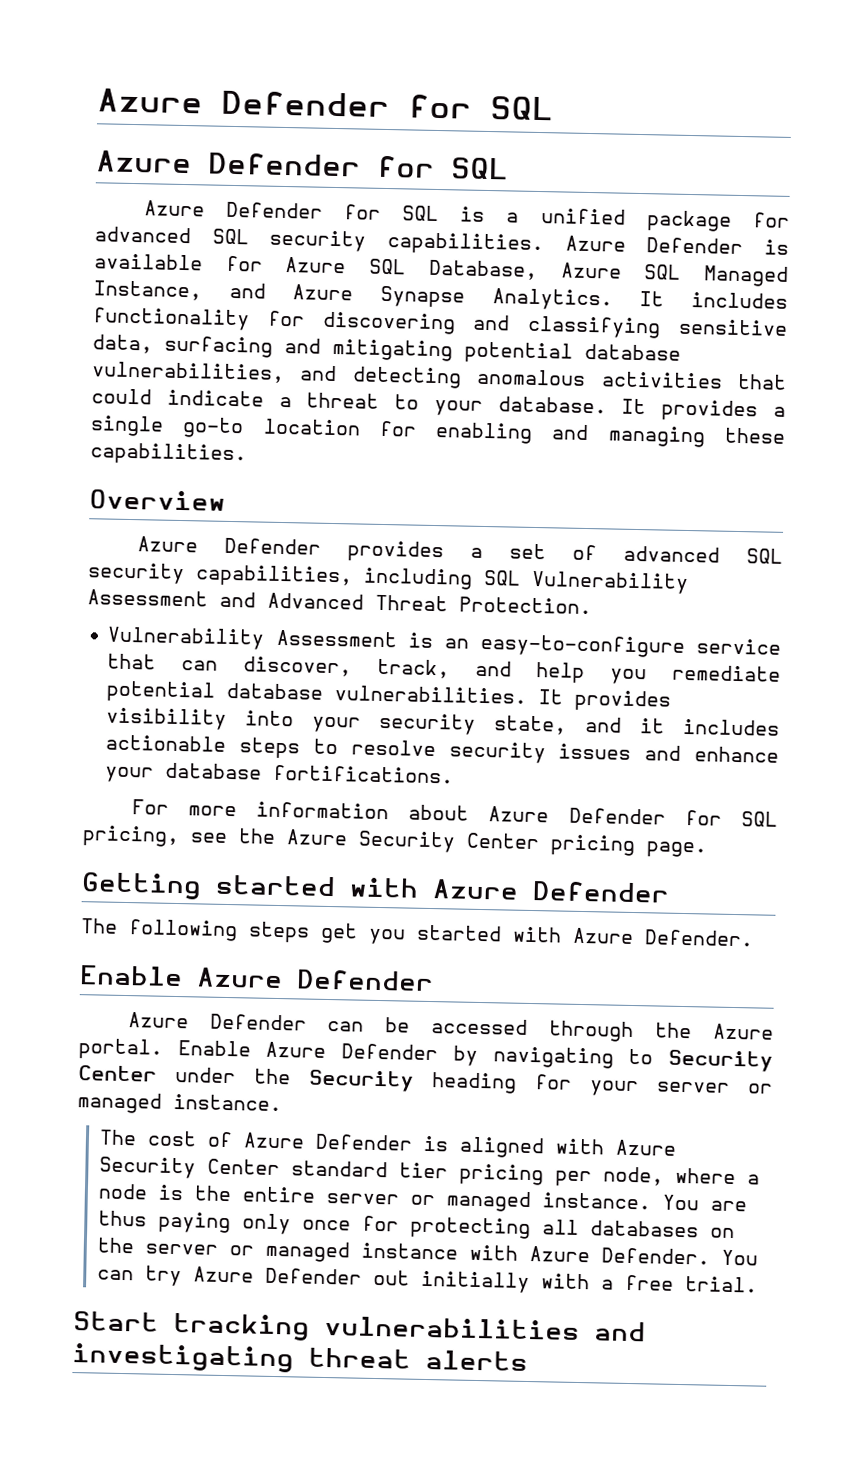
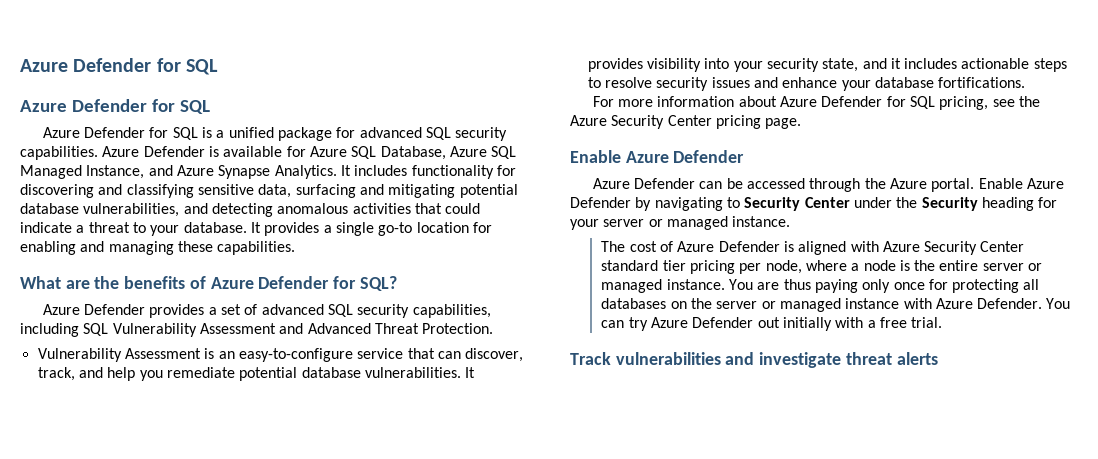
- Overview
+ What are the benefits of Azure Defender for SQL?
- Getting started with Azure Defender
- The following steps get you started with Azure Defender.
- Start tracking vulnerabilities and investigating threat alerts
+ Track vulnerabilities and investigate threat alerts

